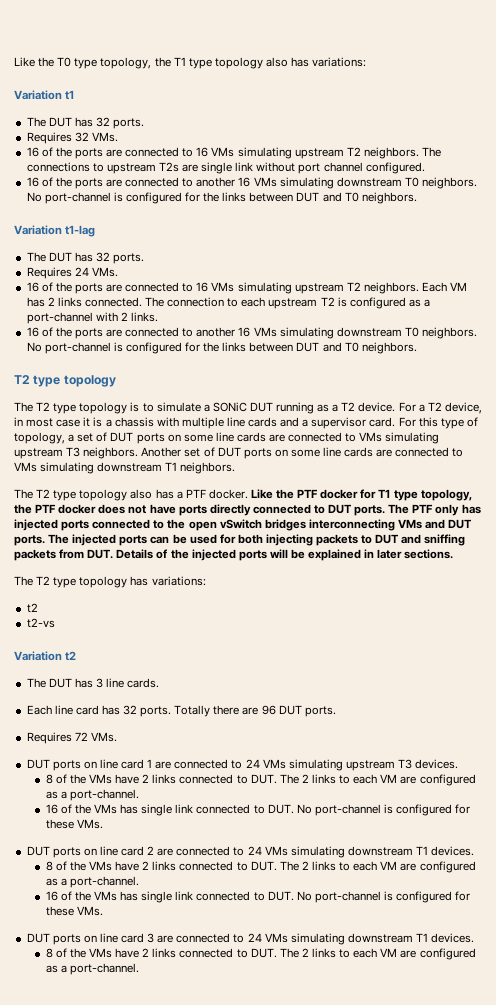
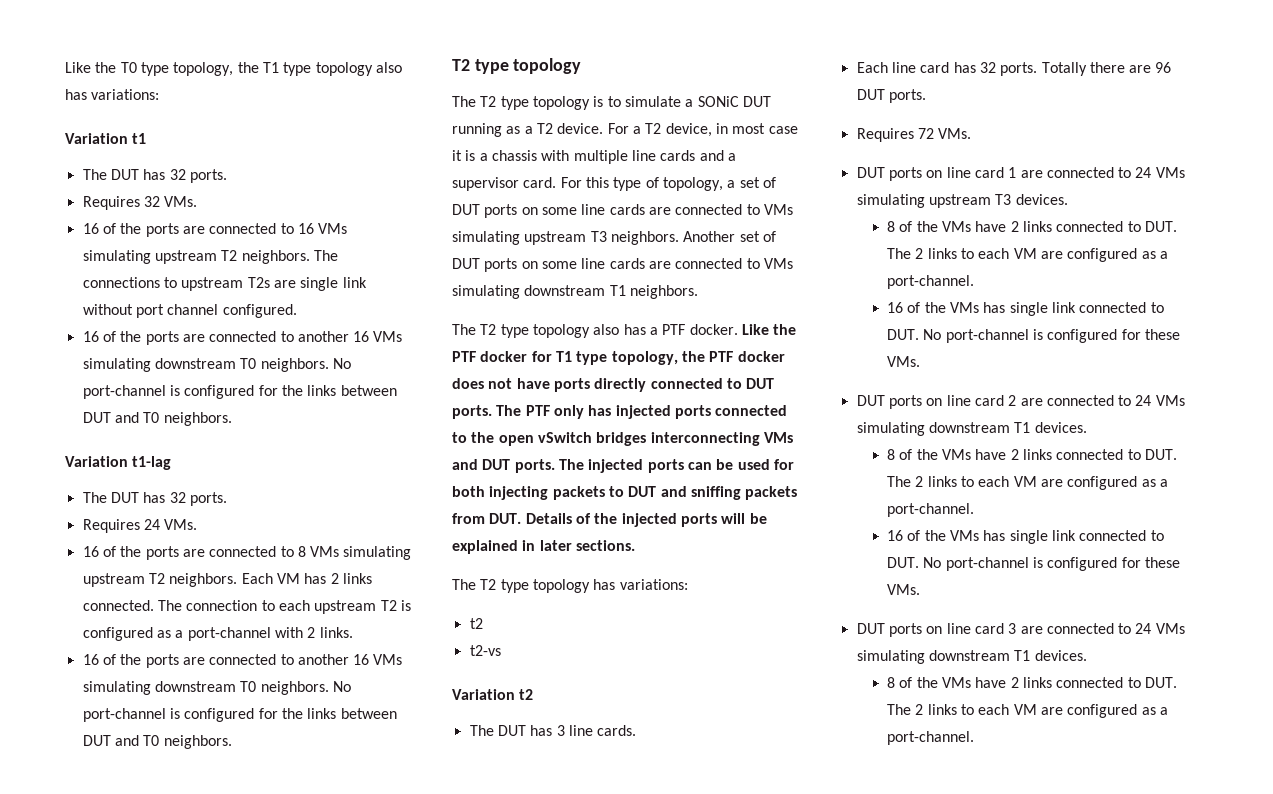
  Requires 24 VMs.
- 16 of the ports are connected to 16 VMs simulating upstream T2 neighbors.
+ 16 of the ports are connected to 8 VMs simulating upstream T2 neighbors.

